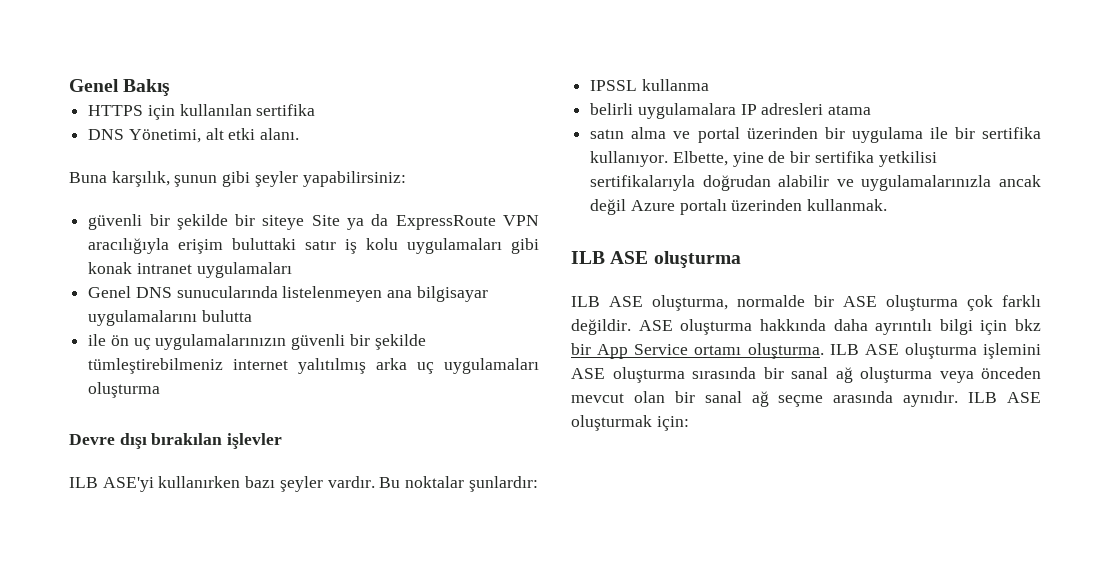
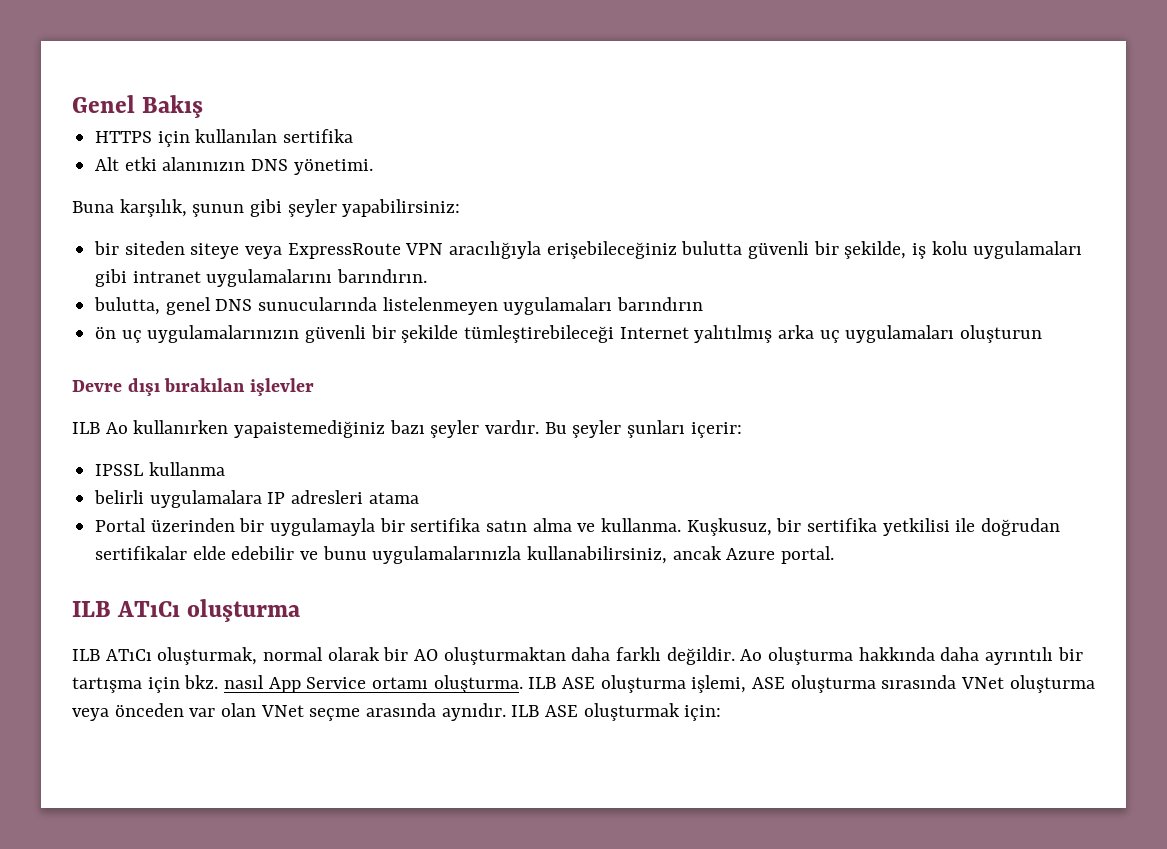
- DNS Yönetimi, alt etki alanı.
+ Alt etki alanınızın DNS yönetimi.
- güvenli bir şekilde bir siteye Site ya da ExpressRoute VPN aracılığıyla erişim buluttaki satır iş kolu uygulamaları gibi konak intranet uygulamaları
- Genel DNS sunucularında listelenmeyen ana bilgisayar uygulamalarını bulutta
- ile ön uç uygulamalarınızın güvenli bir şekilde tümleştirebilmeniz internet yalıtılmış arka uç uygulamaları oluşturma
+ bir siteden siteye veya ExpressRoute VPN aracılığıyla erişebileceğiniz bulutta güvenli bir şekilde, iş kolu uygulamaları gibi intranet uygulamalarını barındırın.
+ bulutta, genel DNS sunucularında listelenmeyen uygulamaları barındırın
+ ön uç uygulamalarınızın güvenli bir şekilde tümleştirebileceği Internet yalıtılmış arka uç uygulamaları oluşturun
- ILB ASE'yi kullanırken bazı şeyler vardır.
+ ILB Ao kullanırken yapaistemediğiniz bazı şeyler vardır.
- Bu noktalar şunlardır:
+ Bu şeyler şunları içerir:
- satın alma ve portal üzerinden bir uygulama ile bir sertifika kullanıyor. Elbette, yine de bir sertifika yetkilisi sertifikalarıyla doğrudan alabilir ve uygulamalarınızla ancak değil Azure portalı üzerinden kullanmak.
- ILB ASE oluşturma
+ Portal üzerinden bir uygulamayla bir sertifika satın alma ve kullanma. Kuşkusuz, bir sertifika yetkilisi ile doğrudan sertifikalar elde edebilir ve bunu uygulamalarınızla kullanabilirsiniz, ancak Azure portal.
+ ILB ATıCı oluşturma
- ILB ASE oluşturma, normalde bir ASE oluşturma çok farklı değildir.
+ ILB ATıCı oluşturmak, normal olarak bir AO oluşturmaktan daha farklı değildir.
- ASE oluşturma hakkında daha ayrıntılı bilgi için bkz bir App Service ortamı oluşturma.
+ Ao oluşturma hakkında daha ayrıntılı bir tartışma için bkz. nasıl App Service ortamı oluşturma.
- ILB ASE oluşturma işlemini ASE oluşturma sırasında bir sanal ağ oluşturma veya önceden mevcut olan bir sanal ağ seçme arasında aynıdır.
+ ILB ASE oluşturma işlemi, ASE oluşturma sırasında VNet oluşturma veya önceden var olan VNet seçme arasında aynıdır.

